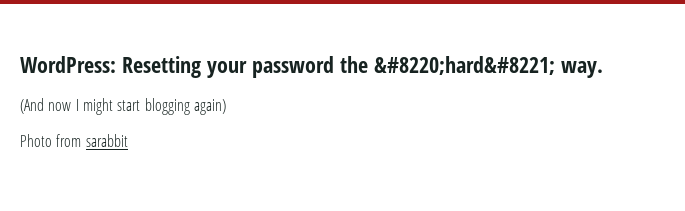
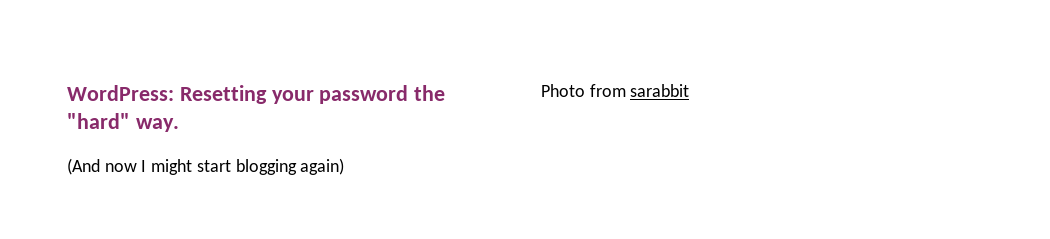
- WordPress: Resetting your password the &#8220;hard&#8221; way.
+ WordPress: Resetting your password the "hard" way.

